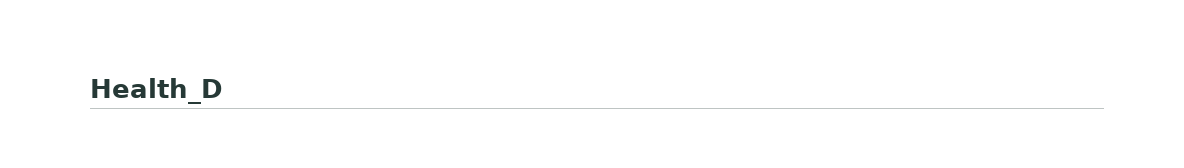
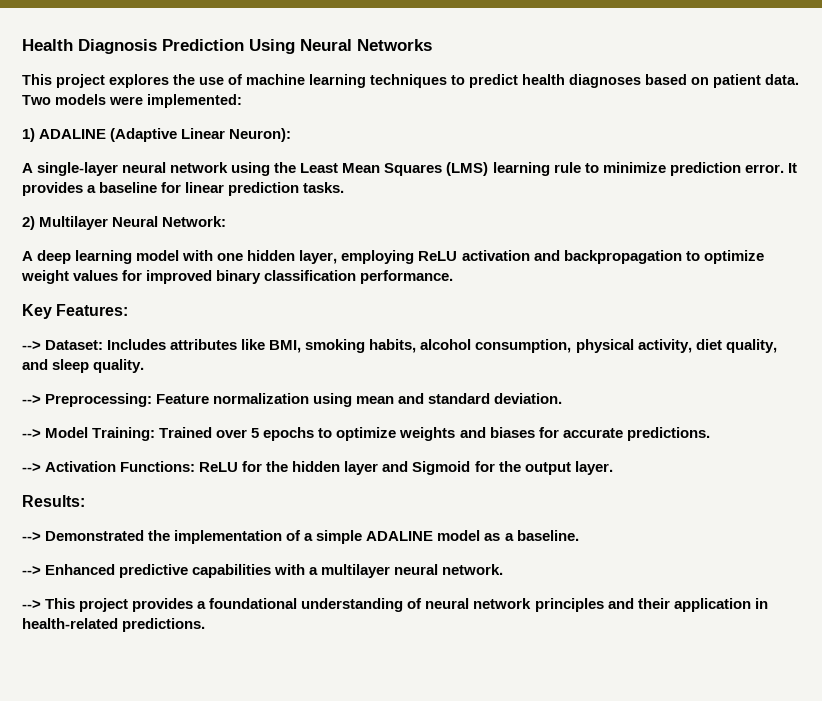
- Health_D
+ Health Diagnosis Prediction Using Neural Networks
+ This project explores the use of machine learning techniques to predict health diagnoses based on patient data. Two models were implemented:
+ 1) ADALINE (Adaptive Linear Neuron):
+ A single-layer neural network using the Least Mean Squares (LMS) learning rule to minimize prediction error. It provides a baseline for linear prediction tasks.
+ 2) Multilayer Neural Network:
+ A deep learning model with one hidden layer, employing ReLU activation and backpropagation to optimize weight values for improved binary classification performance.
+ Key Features:
+ --> Dataset: Includes attributes like BMI, smoking habits, alcohol consumption, physical activity, diet quality, and sleep quality.
+ --> Preprocessing: Feature normalization using mean and standard deviation.
+ --> Model Training: Trained over 5 epochs to optimize weights and biases for accurate predictions.
+ --> Activation Functions: ReLU for the hidden layer and Sigmoid for the output layer.
+ Results:
+ --> Demonstrated the implementation of a simple ADALINE model as a baseline.
+ --> Enhanced predictive capabilities with a multilayer neural network.
+ --> This project provides a foundational understanding of neural network principles and their application in health-related predictions.

